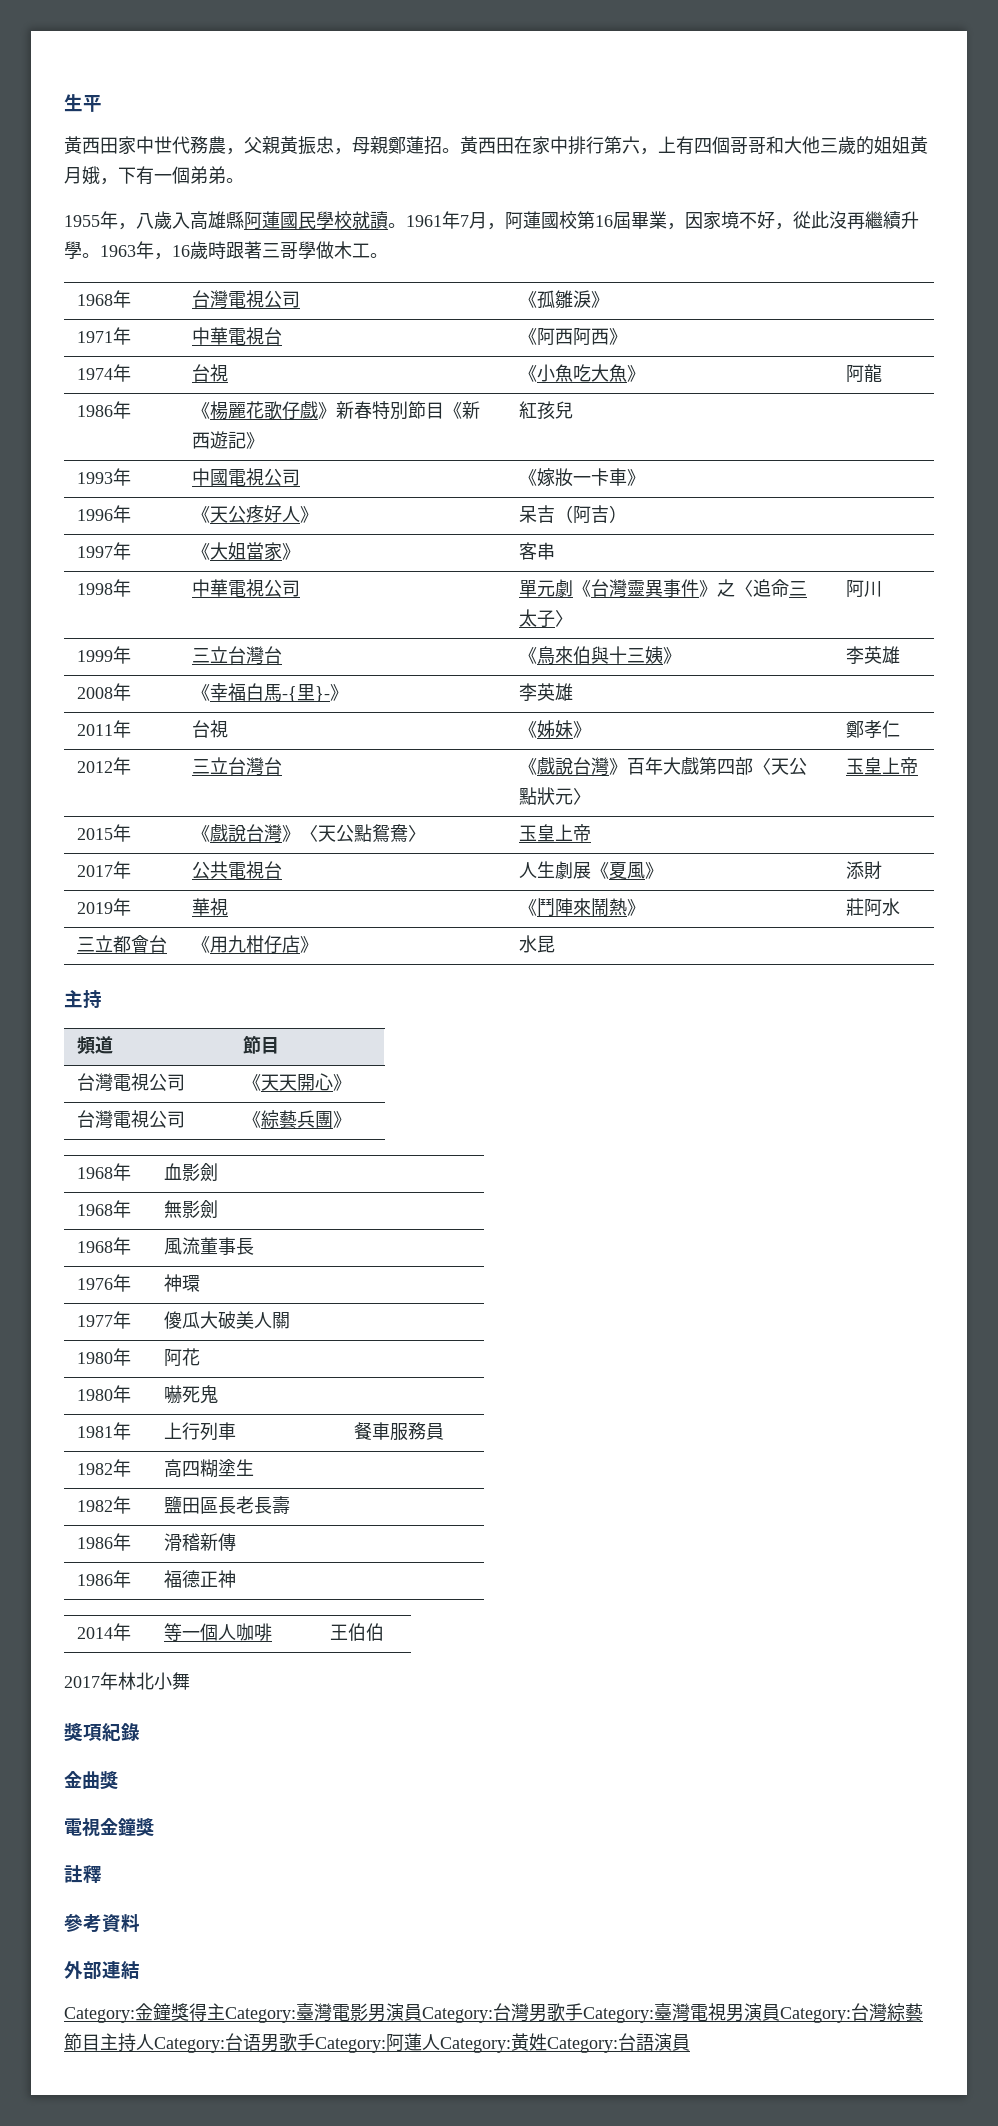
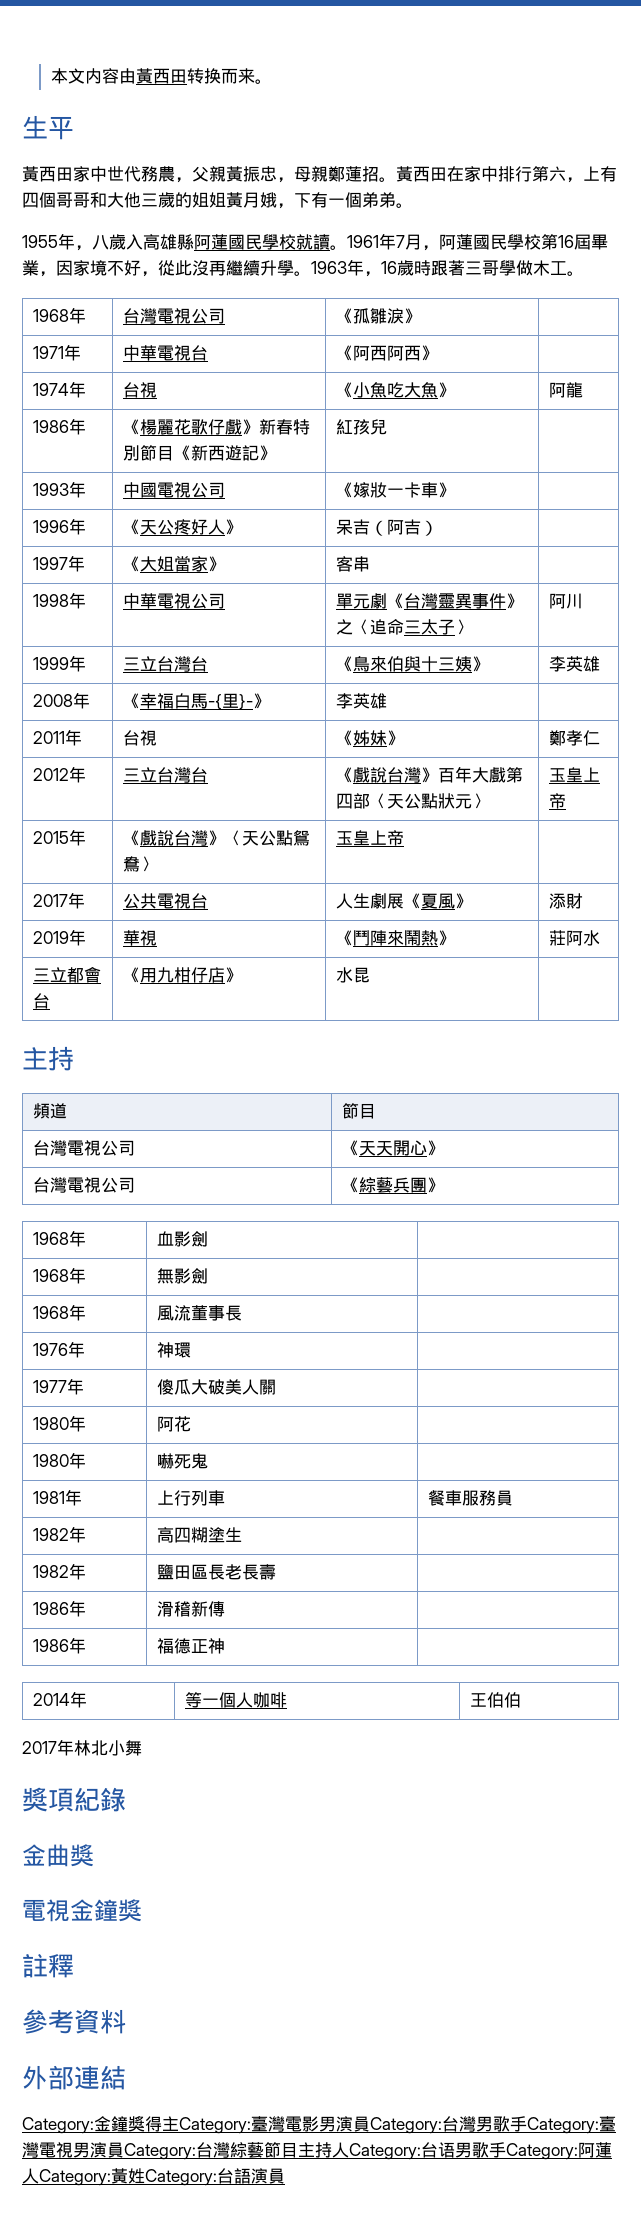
+ 本文内容由黃西田转换而来。
- 1961年7月，阿蓮國校第16屆畢業，因家境不好，從此沒再繼續升學。
+ 1961年7月，阿蓮國民學校第16屆畢業，因家境不好，從此沒再繼續升學。

